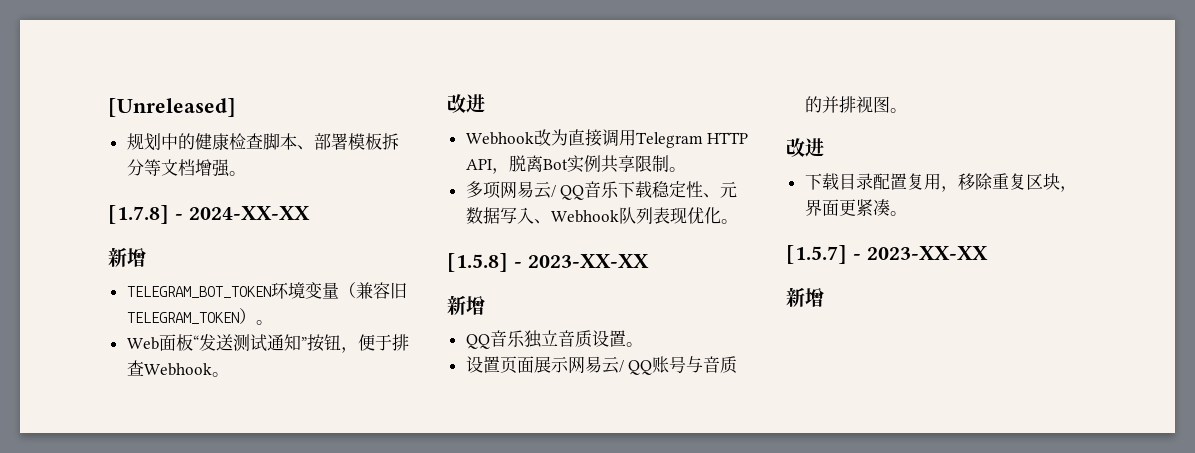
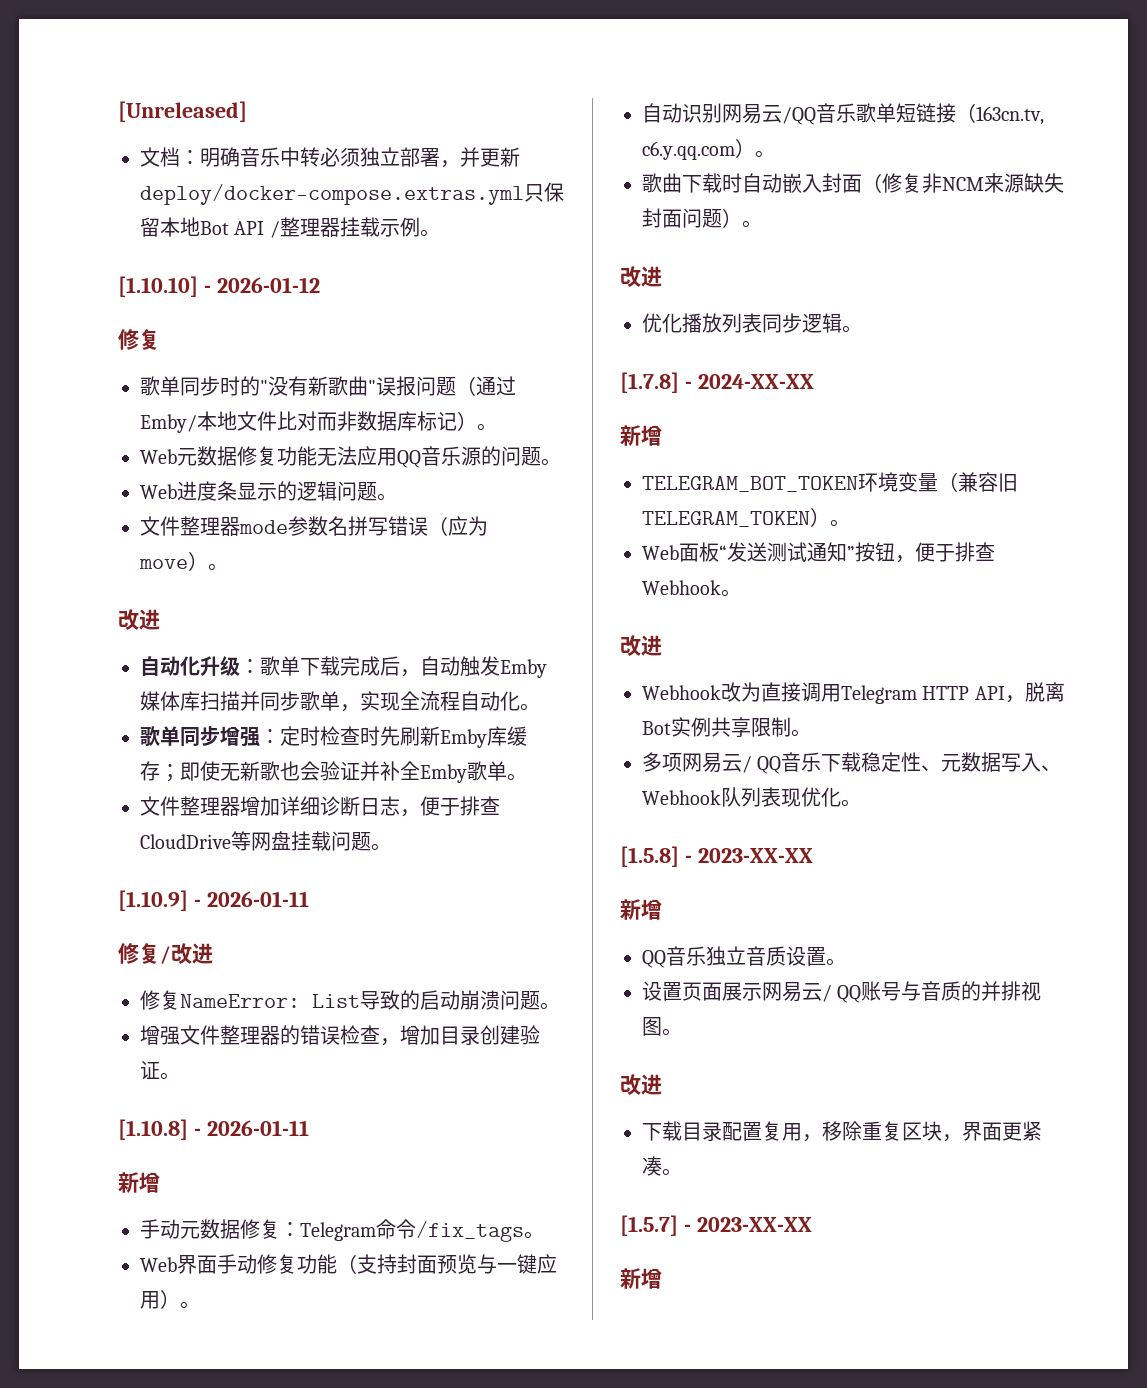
- 规划中的健康检查脚本、部署模板拆分等文档增强。
+ 文档：明确音乐中转必须独立部署，并更新deploy/docker-compose.extras.yml只保留本地Bot API /整理器挂载示例。
+ [1.10.10] - 2026-01-12
+ 修复
+ 歌单同步时的"没有新歌曲"误报问题（通过Emby/本地文件比对而非数据库标记）。
+ Web元数据修复功能无法应用QQ音乐源的问题。
+ Web进度条显示的逻辑问题。
+ 文件整理器mode参数名拼写错误（应为move）。
+ 改进
+ 自动化升级：歌单下载完成后，自动触发Emby媒体库扫描并同步歌单，实现全流程自动化。
+ 歌单同步增强：定时检查时先刷新Emby库缓存；即使无新歌也会验证并补全Emby歌单。
+ 文件整理器增加详细诊断日志，便于排查CloudDrive等网盘挂载问题。
+ [1.10.9] - 2026-01-11
+ 修复/改进
+ 修复NameError: List导致的启动崩溃问题。
+ 增强文件整理器的错误检查，增加目录创建验证。
+ [1.10.8] - 2026-01-11
+ 新增
+ 手动元数据修复：Telegram命令/fix_tags。
+ Web界面手动修复功能（支持封面预览与一键应用）。
+ 自动识别网易云/QQ音乐歌单短链接（163cn.tv, c6.y.qq.com）。
+ 歌曲下载时自动嵌入封面（修复非NCM来源缺失封面问题）。
+ 改进
+ 优化播放列表同步逻辑。

